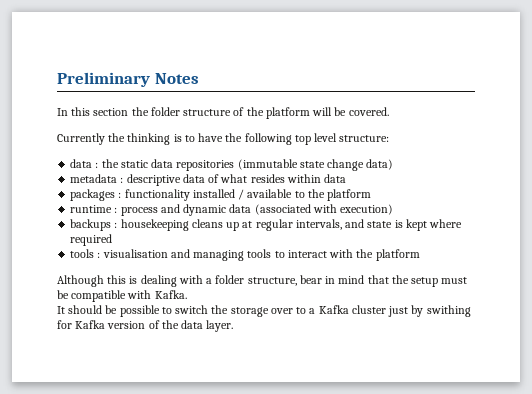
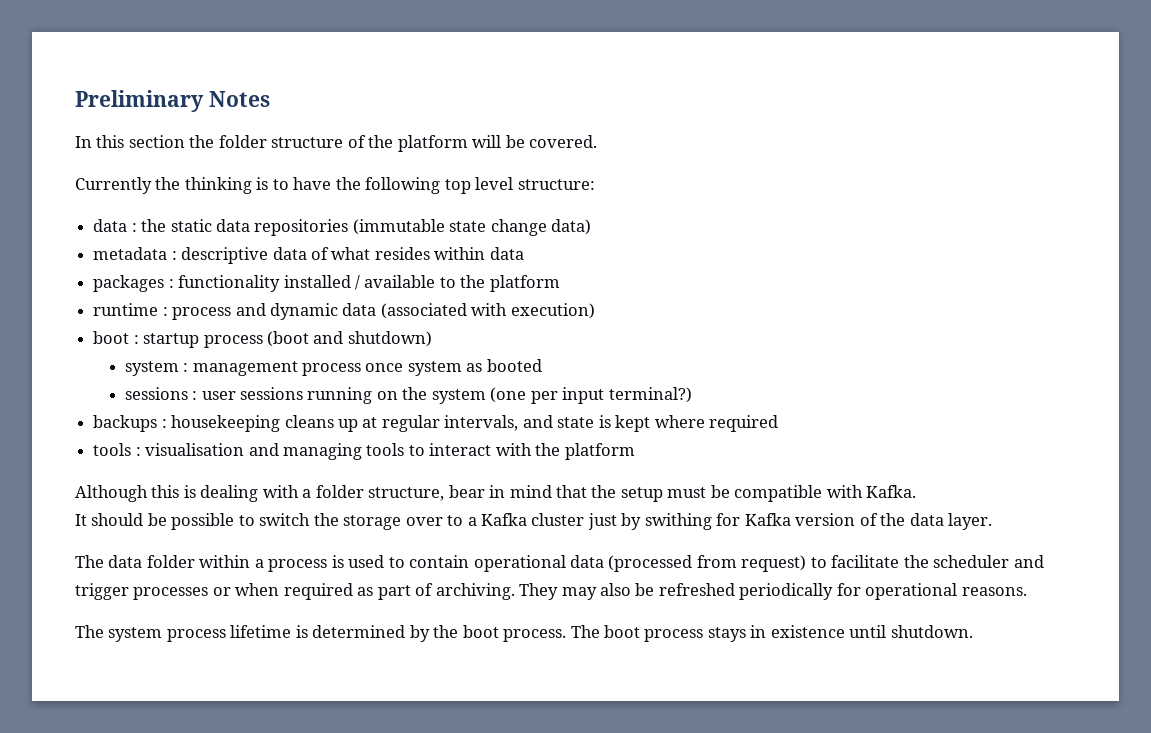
+ boot : startup process (boot and shutdown)
+ system : management process once system as booted
+ sessions : user sessions running on the system (one per input terminal?)
+ The data folder within a process is used to contain operational data (processed from request) to facilitate the scheduler and trigger processes or when required as part of archiving. They may also be refreshed periodically for operational reasons.
+ The system process lifetime is determined by the boot process. The boot process stays in existence until shutdown.

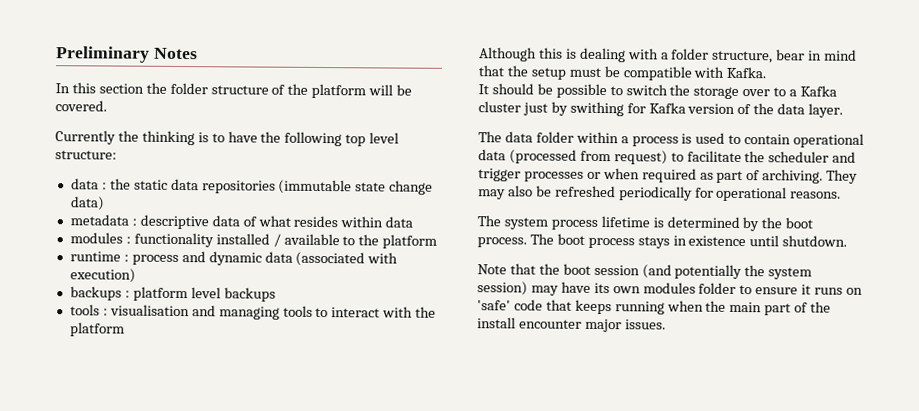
- packages : functionality installed / available to the platform
+ modules : functionality installed / available to the platform
- boot : startup process (boot and shutdown)
- system : management process once system as booted
- sessions : user sessions running on the system (one per input terminal?)
- backups : housekeeping cleans up at regular intervals, and state is kept where required
+ backups : platform level backups
+ Note that the boot session (and potentially the system session) may have its own modules folder to ensure it runs on 'safe' code that keeps running when the main part of the install encounter major issues.

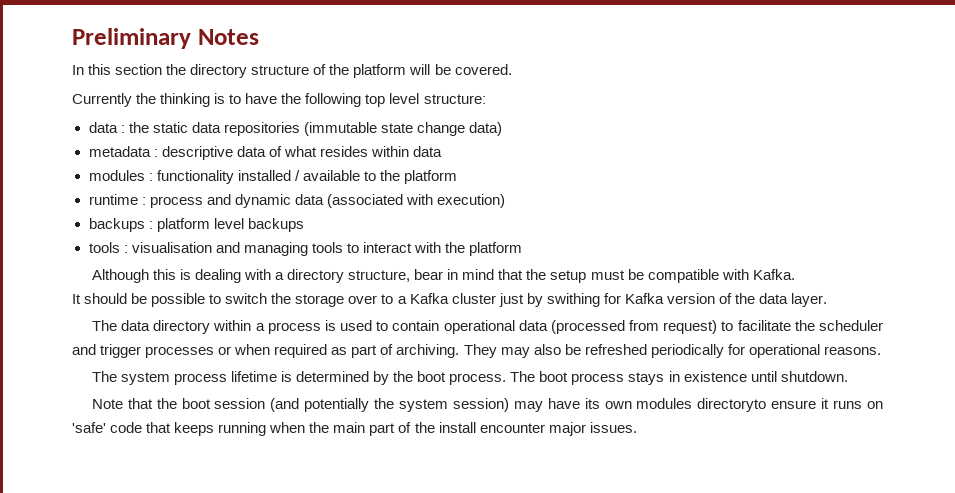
- In this section the folder structure of the platform will be covered.
+ In this section the directory structure of the platform will be covered.
- Although this is dealing with a folder structure, bear in mind that the setup must be compatible with Kafka.
+ Although this is dealing with a directory structure, bear in mind that the setup must be compatible with Kafka.
- The data folder within a process is used to contain operational data (processed from request) to facilitate the scheduler and trigger processes or when required as part of archiving.
+ The data directory within a process is used to contain operational data (processed from request) to facilitate the scheduler and trigger processes or when required as part of archiving.
- Note that the boot session (and potentially the system session) may have its own modules folder to ensure it runs on 'safe' code that keeps running when the main part of the install encounter major issues.
+ Note that the boot session (and potentially the system session) may have its own modules directoryto ensure it runs on 'safe' code that keeps running when the main part of the install encounter major issues.

